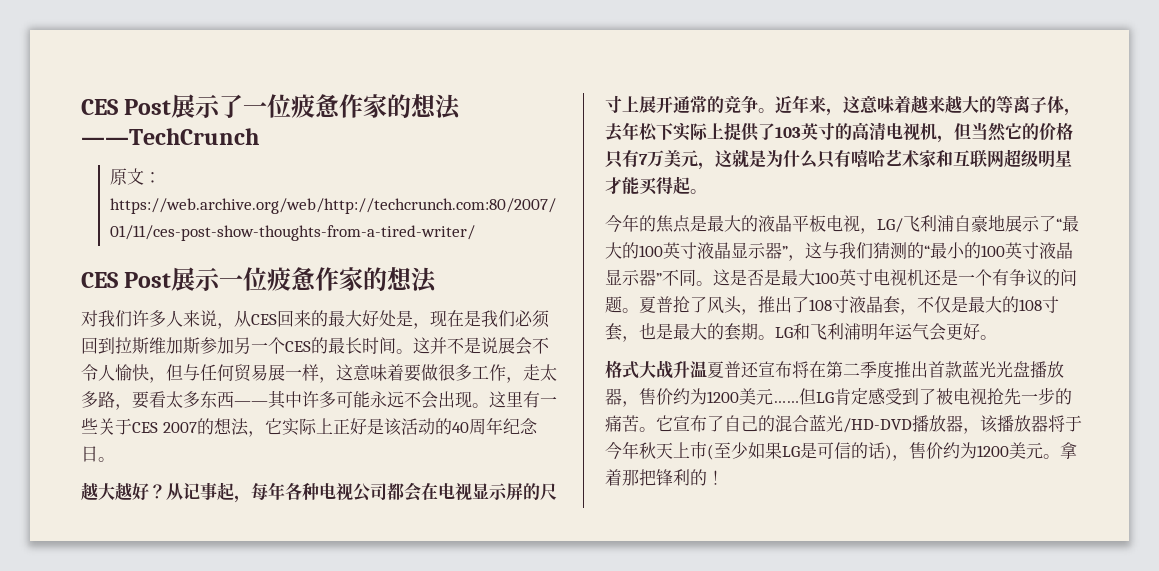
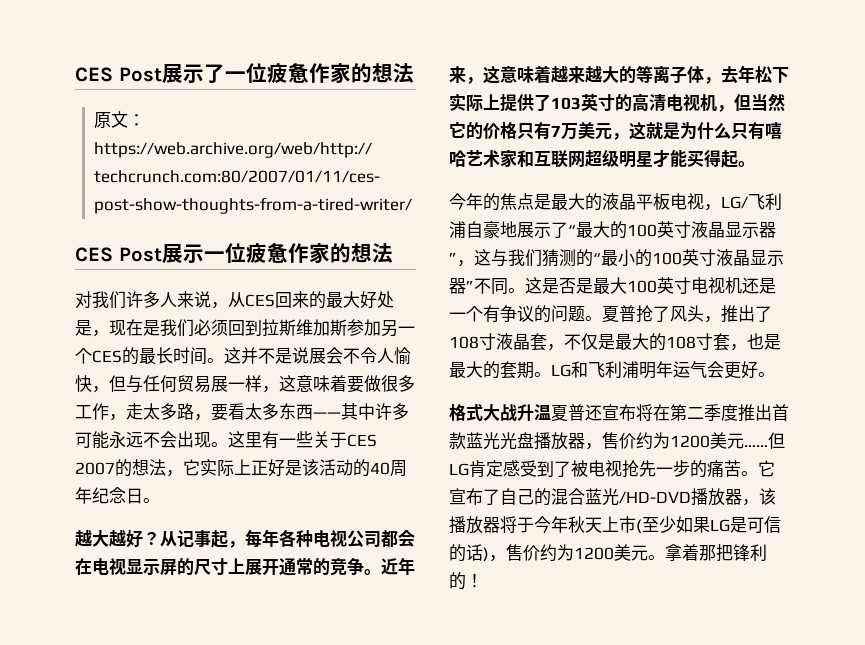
- CES Post展示了一位疲惫作家的想法——TechCrunch
+ CES Post展示了一位疲惫作家的想法

